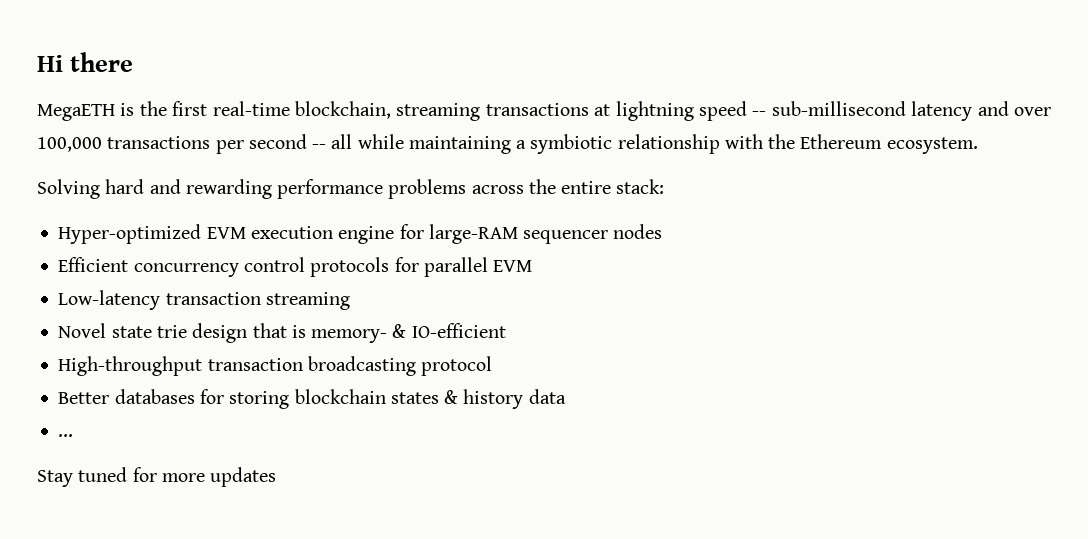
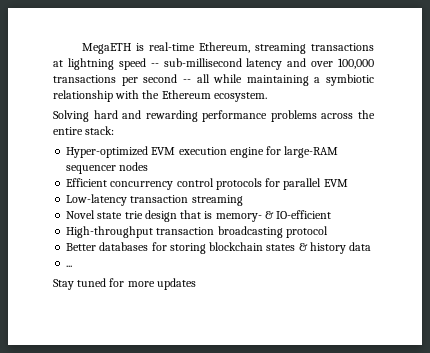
- Hi there
- MegaETH is the first real-time blockchain, streaming transactions at lightning speed -- sub-millisecond latency and over 100,000 transactions per second -- all while maintaining a symbiotic relationship with the Ethereum ecosystem.
+ MegaETH is real-time Ethereum, streaming transactions at lightning speed -- sub-millisecond latency and over 100,000 transactions per second -- all while maintaining a symbiotic relationship with the Ethereum ecosystem.

